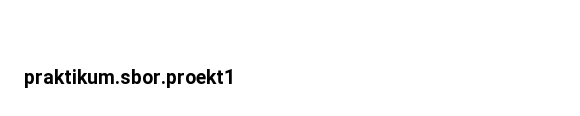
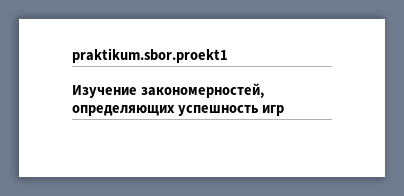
+ Изучение закономерностей, определяющих успешность игр

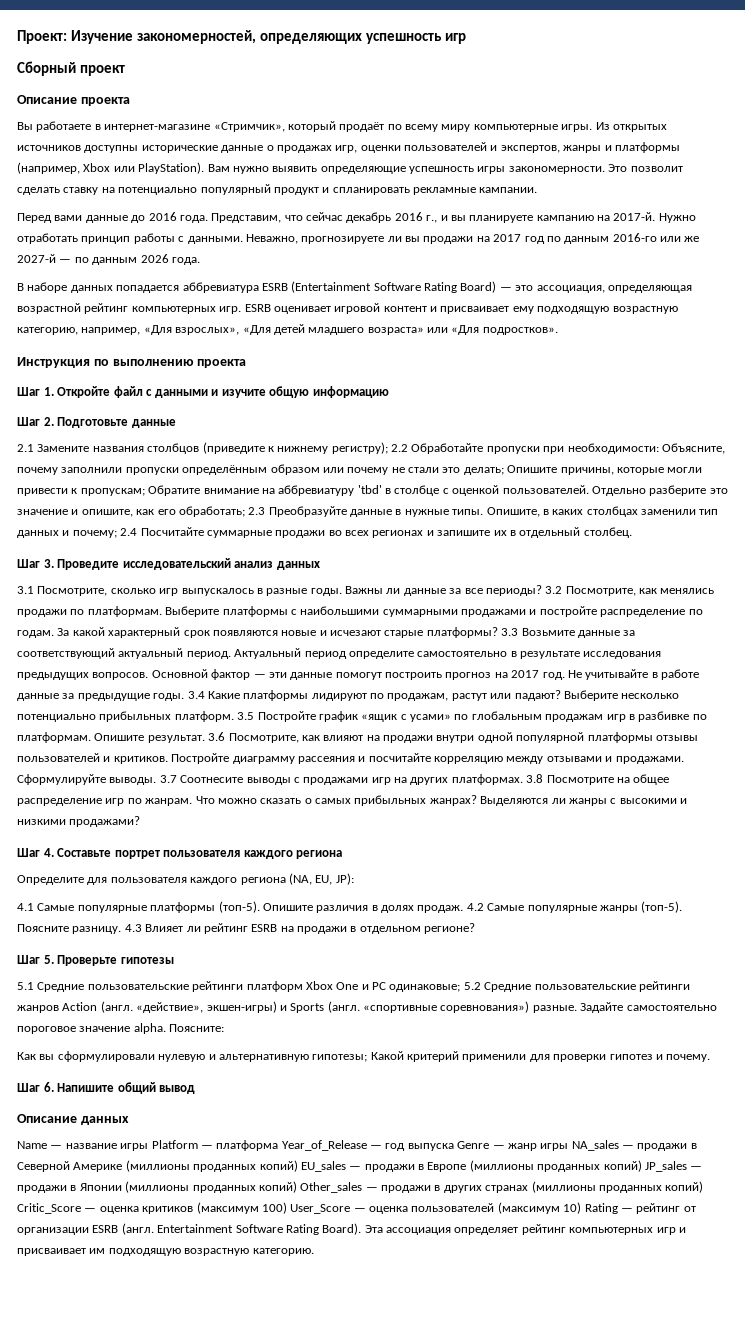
- praktikum.sbor.proekt1
- Изучение закономерностей, определяющих успешность игр
+ Проект: Изучение закономерностей, определяющих успешность игр
+ Сборный проект
+ Описание проекта
+ Вы работаете в интернет-магазине «Стримчик», который продаёт по всему миру компьютерные игры. Из открытых источников доступны исторические данные о продажах игр, оценки пользователей и экспертов, жанры и платформы (например, Xbox или PlayStation). Вам нужно выявить определяющие успешность игры закономерности. Это позволит сделать ставку на потенциально популярный продукт и спланировать рекламные кампании.
+ Перед вами данные до 2016 года. Представим, что сейчас декабрь 2016 г., и вы планируете кампанию на 2017-й. Нужно отработать принцип работы с данными. Неважно, прогнозируете ли вы продажи на 2017 год по данным 2016-го или же 2027-й — по данным 2026 года.
+ В наборе данных попадается аббревиатура ESRB (Entertainment Software Rating Board) — это ассоциация, определяющая возрастной рейтинг компьютерных игр. ESRB оценивает игровой контент и присваивает ему подходящую возрастную категорию, например, «Для взрослых», «Для детей младшего возраста» или «Для подростков».
+ Инструкция по выполнению проекта
+ Шаг 1. Откройте файл с данными и изучите общую информацию
+ Шаг 2. Подготовьте данные
+ 2.1 Замените названия столбцов (приведите к нижнему регистру); 2.2 Обработайте пропуски при необходимости: Объясните, почему заполнили пропуски определённым образом или почему не стали это делать; Опишите причины, которые могли привести к пропускам; Обратите внимание на аббревиатуру 'tbd' в столбце с оценкой пользователей. Отдельно разберите это значение и опишите, как его обработать; 2.3 Преобразуйте данные в нужные типы. Опишите, в каких столбцах заменили тип данных и почему; 2.4 Посчитайте суммарные продажи во всех регионах и запишите их в отдельный столбец.
+ Шаг 3. Проведите исследовательский анализ данных
+ 3.1 Посмотрите, сколько игр выпускалось в разные годы. Важны ли данные за все периоды? 3.2 Посмотрите, как менялись продажи по платформам. Выберите платформы с наибольшими суммарными продажами и постройте распределение по годам. За какой характерный срок появляются новые и исчезают старые платформы? 3.3 Возьмите данные за соответствующий актуальный период. Актуальный период определите самостоятельно в результате исследования предыдущих вопросов. Основной фактор — эти данные помогут построить прогноз на 2017 год. Не учитывайте в работе данные за предыдущие годы. 3.4 Какие платформы лидируют по продажам, растут или падают? Выберите несколько потенциально прибыльных платформ. 3.5 Постройте график «ящик с усами» по глобальным продажам игр в разбивке по платформам. Опишите результат. 3.6 Посмотрите, как влияют на продажи внутри одной популярной платформы отзывы пользователей и критиков. Постройте диаграмму рассеяния и посчитайте корреляцию между отзывами и продажами. Сформулируйте выводы. 3.7 Соотнесите выводы с продажами игр на других платформах. 3.8 Посмотрите на общее распределение игр по жанрам. Что можно сказать о самых прибыльных жанрах? Выделяются ли жанры с высокими и низкими продажами?
+ Шаг 4. Составьте портрет пользователя каждого региона
+ Определите для пользователя каждого региона (NA, EU, JP):
+ 4.1 Самые популярные платформы (топ-5). Опишите различия в долях продаж. 4.2 Самые популярные жанры (топ-5). Поясните разницу. 4.3 Влияет ли рейтинг ESRB на продажи в отдельном регионе?
+ Шаг 5. Проверьте гипотезы
+ 5.1 Средние пользовательские рейтинги платформ Xbox One и PC одинаковые; 5.2 Средние пользовательские рейтинги жанров Action (англ. «действие», экшен-игры) и Sports (англ. «спортивные соревнования») разные. Задайте самостоятельно пороговое значение alpha. Поясните:
+ Как вы сформулировали нулевую и альтернативную гипотезы; Какой критерий применили для проверки гипотез и почему.
+ Шаг 6. Напишите общий вывод
+ Описание данных
+ Name — название игры Platform — платформа Year_of_Release — год выпуска Genre — жанр игры NA_sales — продажи в Северной Америке (миллионы проданных копий) EU_sales — продажи в Европе (миллионы проданных копий) JP_sales — продажи в Японии (миллионы проданных копий) Other_sales — продажи в других странах (миллионы проданных копий) Critic_Score — оценка критиков (максимум 100) User_Score — оценка пользователей (максимум 10) Rating — рейтинг от организации ESRB (англ. Entertainment Software Rating Board). Эта ассоциация определяет рейтинг компьютерных игр и присваивает им подходящую возрастную категорию.

